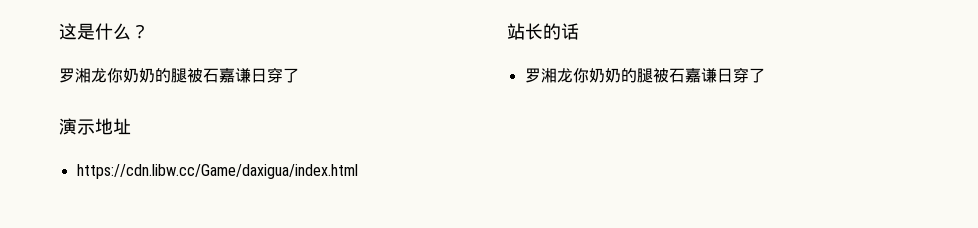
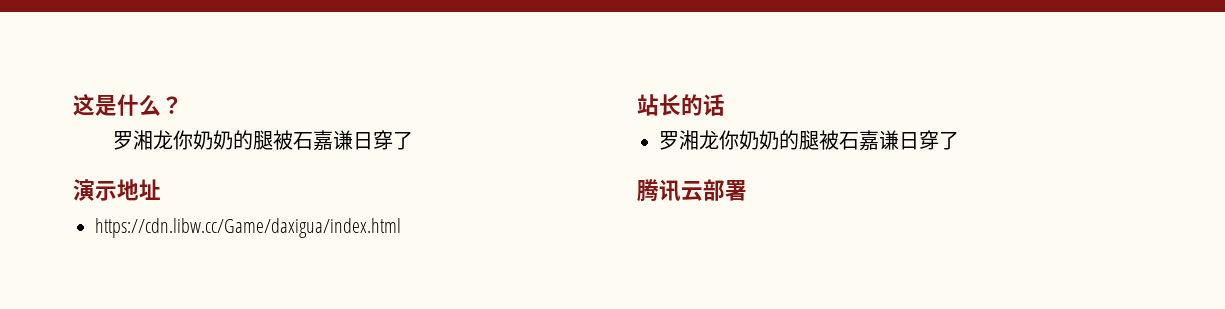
+ 腾讯云部署

